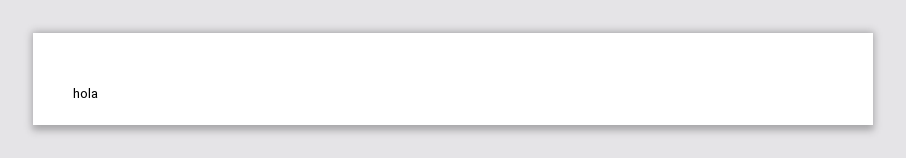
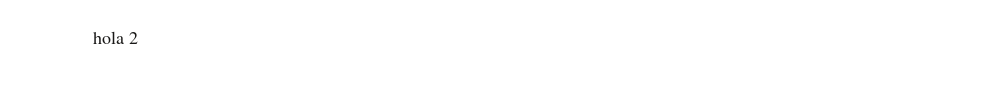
- hola
+ hola 2

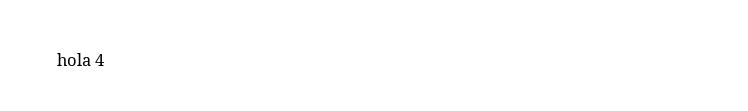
- hola 2
+ hola 4

